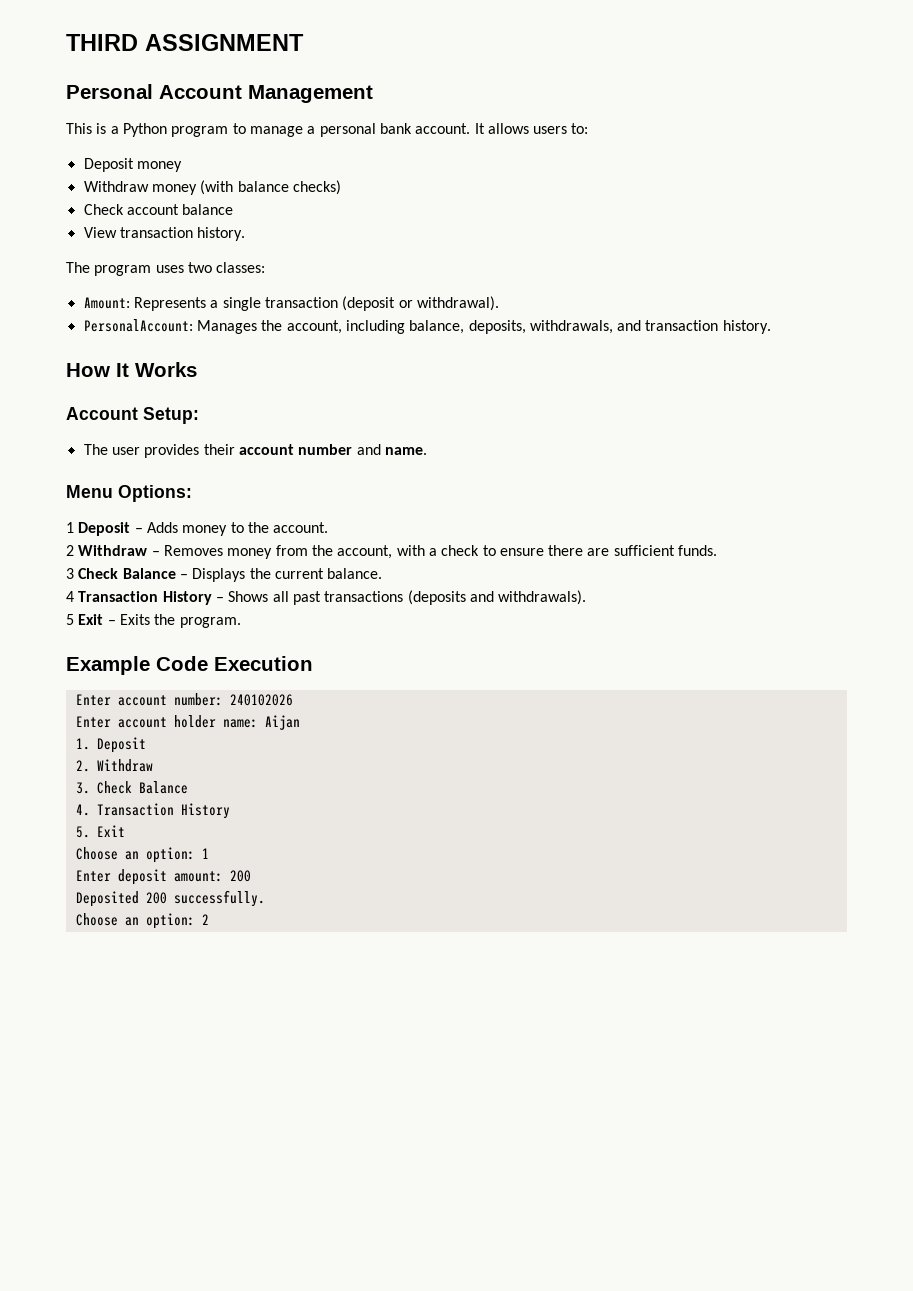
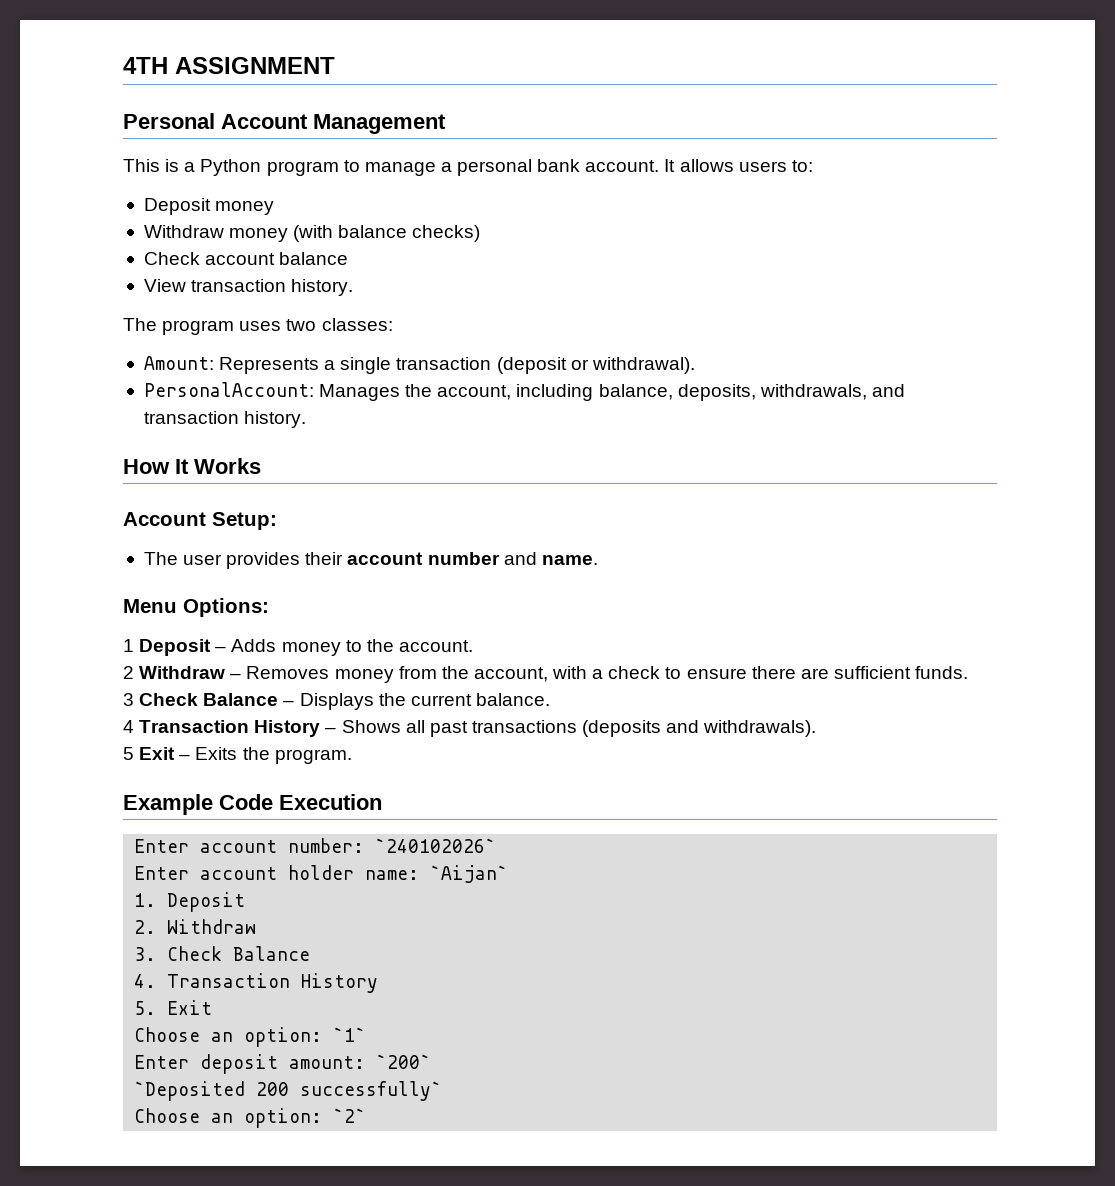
- THIRD ASSIGNMENT
+ 4TH ASSIGNMENT
- Enter account number: 240102026
+ Enter account number: `240102026`
- Enter account holder name: Aijan
+ Enter account holder name: `Aijan`
- Choose an option: 1
+ Choose an option: `1`
- Enter deposit amount: 200
- Deposited 200 successfully.
- Choose an option: 2
+ Enter deposit amount: `200`
+ `Deposited 200 successfully`
+ Choose an option: `2`

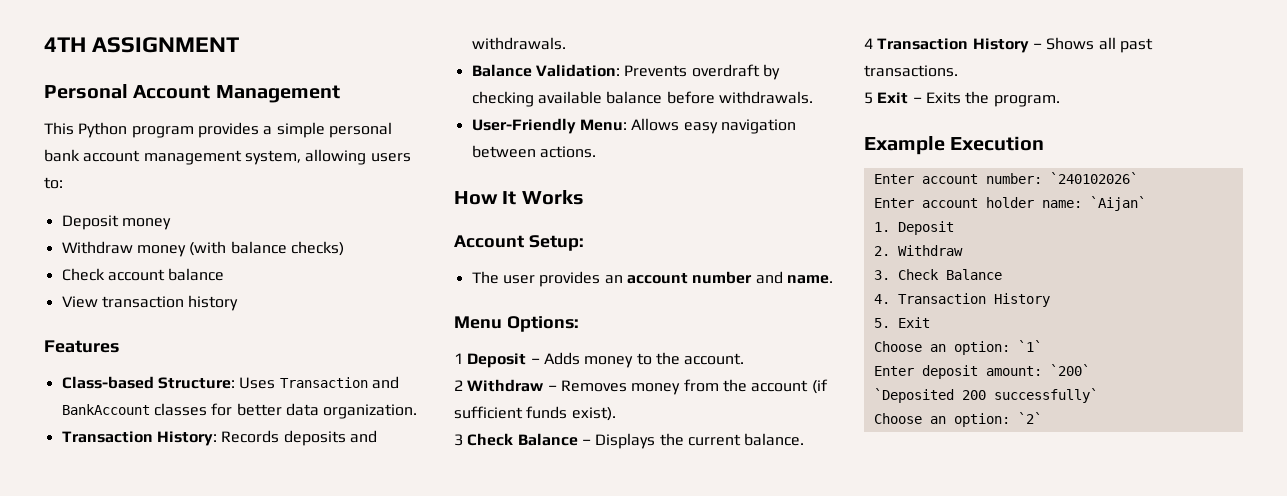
- This is a Python program to manage a personal bank account. It allows users to:
+ This Python program provides a simple personal bank account management system, allowing users to:
- View transaction history.
- The program uses two classes:
- Amount: Represents a single transaction (deposit or withdrawal).
- PersonalAccount: Manages the account, including balance, deposits, withdrawals, and transaction history.
+ View transaction history
+ Features
+ Class-based Structure: Uses Transaction and BankAccount classes for better data organization.
+ Transaction History: Records deposits and withdrawals.
+ Balance Validation: Prevents overdraft by checking available balance before withdrawals.
+ User-Friendly Menu: Allows easy navigation between actions.
- The user provides their account number and name.
+ The user provides an account number and name.
- 2 Withdraw – Removes money from the account, with a check to ensure there are sufficient funds.
+ 2 Withdraw – Removes money from the account (if sufficient funds exist).
- 4 Transaction History – Shows all past transactions (deposits and withdrawals).
+ 4 Transaction History – Shows all past transactions.
- Example Code Execution
+ Example Execution

